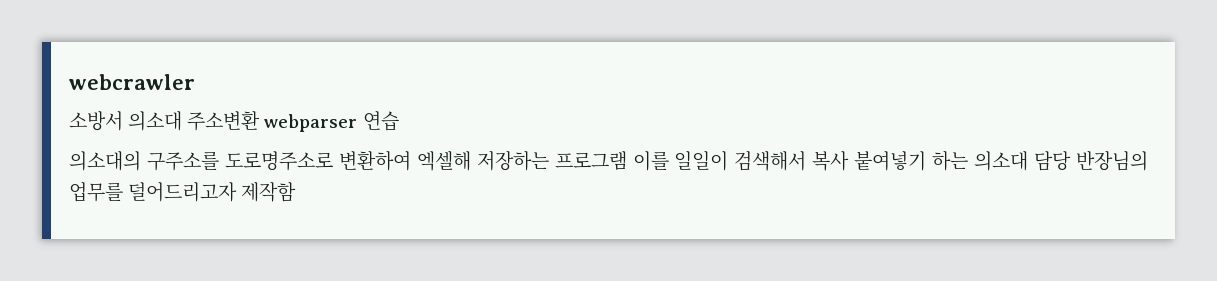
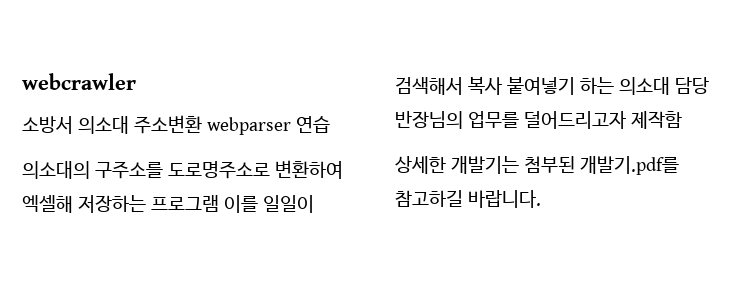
+ 상세한 개발기는 첨부된 개발기.pdf를 참고하길 바랍니다.

